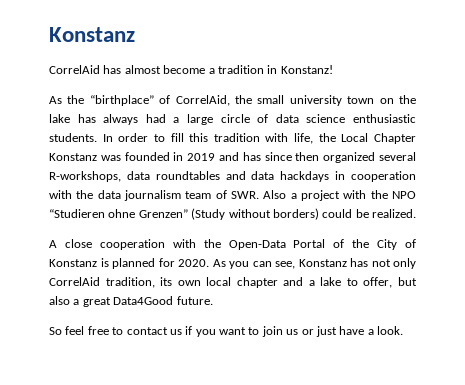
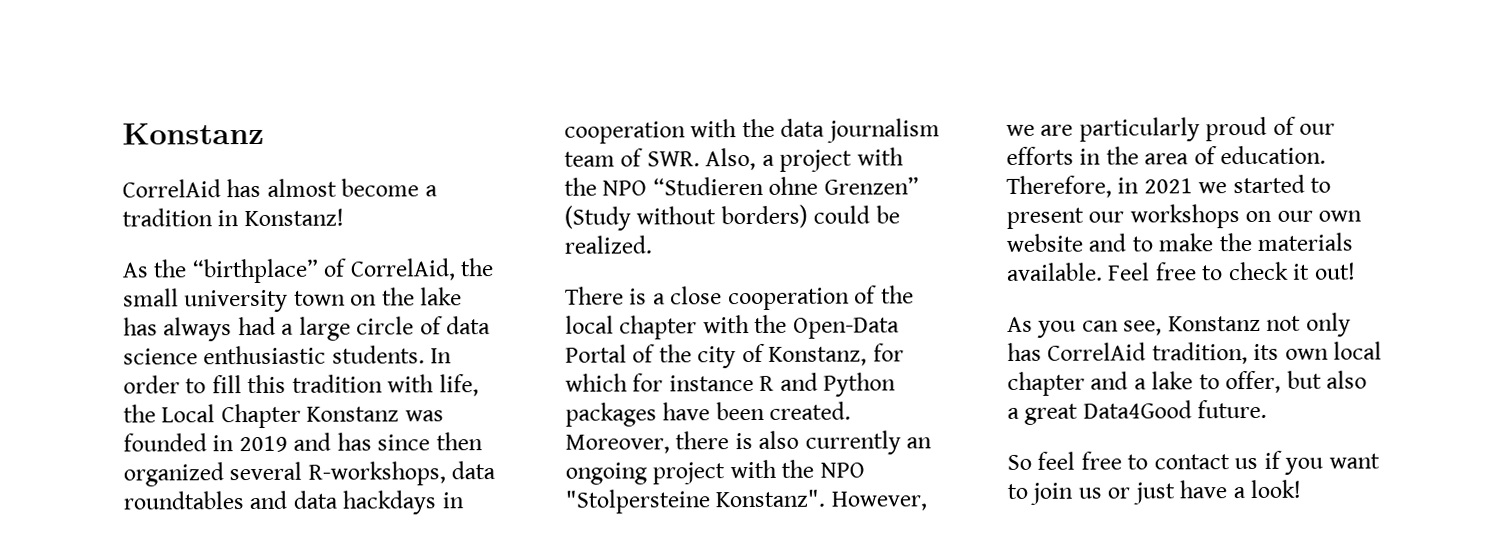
- In order to fill this tradition with life, the Local Chapter Konstanz was founded in 2019 and has since then organized several R-workshops, data roundtables and data hackdays in cooperation with the data journalism team of SWR. Also a project with the NPO “Studieren ohne Grenzen” (Study without borders) could be realized.
+ In order to fill this tradition with life, the Local Chapter Konstanz was founded in 2019 and has since then organized several R-workshops, data roundtables and data hackdays in cooperation with the data journalism team of SWR. Also, a project with the NPO “Studieren ohne Grenzen” (Study without borders) could be realized.
- A close cooperation with the Open-Data Portal of the City of Konstanz is planned for 2020. As you can see, Konstanz has not only CorrelAid tradition, its own local chapter and a lake to offer, but also a great Data4Good future.
+ There is a close cooperation of the local chapter with the Open-Data Portal of the city of Konstanz, for which for instance R and Python packages have been created. Moreover, there is also currently an ongoing project with the NPO "Stolpersteine Konstanz". However, we are particularly proud of our efforts in the area of education. Therefore, in 2021 we started to present our workshops on our own website and to make the materials available. Feel free to check it out!
+ As you can see, Konstanz not only has CorrelAid tradition, its own local chapter and a lake to offer, but also a great Data4Good future.
- So feel free to contact us if you want to join us or just have a look.
+ So feel free to contact us if you want to join us or just have a look!

